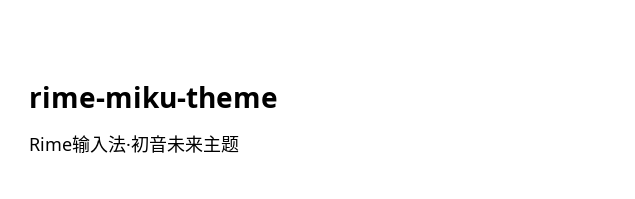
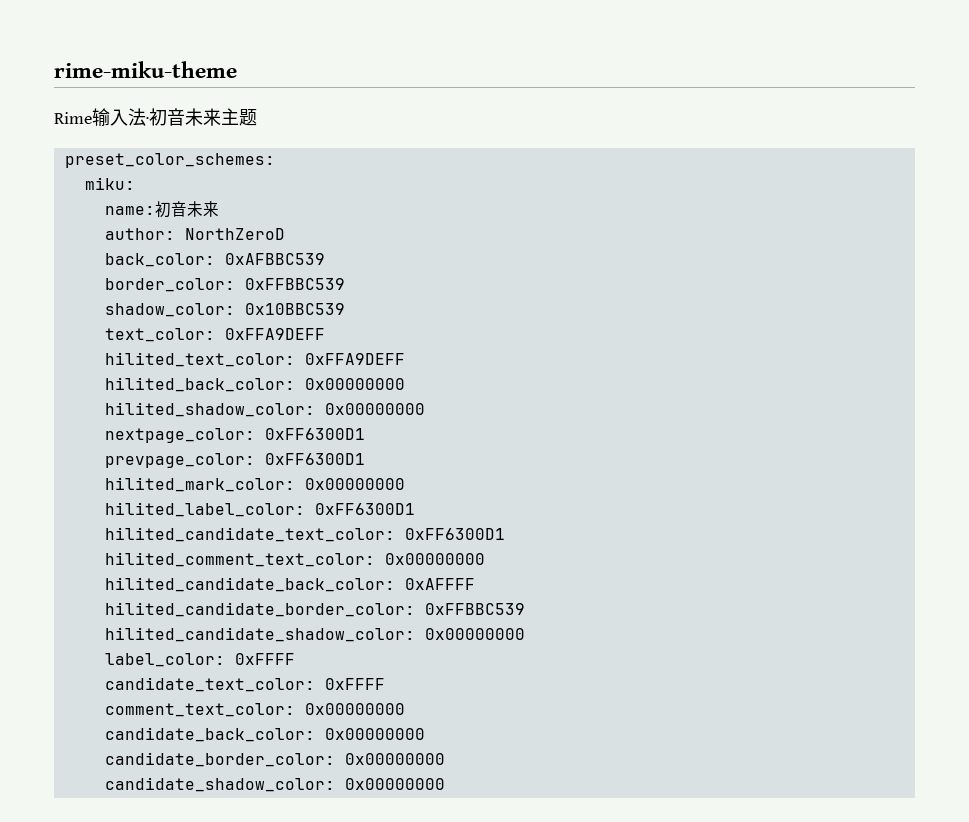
+ preset_color_schemes:
+ miku:
+ name:初音未来
+ author: NorthZeroD
+ back_color: 0xAFBBC539
+ border_color: 0xFFBBC539
+ shadow_color: 0x10BBC539
+ text_color: 0xFFA9DEFF
+ hilited_text_color: 0xFFA9DEFF
+ hilited_back_color: 0x00000000
+ hilited_shadow_color: 0x00000000
+ nextpage_color: 0xFF6300D1
+ prevpage_color: 0xFF6300D1
+ hilited_mark_color: 0x00000000
+ hilited_label_color: 0xFF6300D1
+ hilited_candidate_text_color: 0xFF6300D1
+ hilited_comment_text_color: 0x00000000
+ hilited_candidate_back_color: 0xAFFFF
+ hilited_candidate_border_color: 0xFFBBC539
+ hilited_candidate_shadow_color: 0x00000000
+ label_color: 0xFFFF
+ candidate_text_color: 0xFFFF
+ comment_text_color: 0x00000000
+ candidate_back_color: 0x00000000
+ candidate_border_color: 0x00000000
+ candidate_shadow_color: 0x00000000

